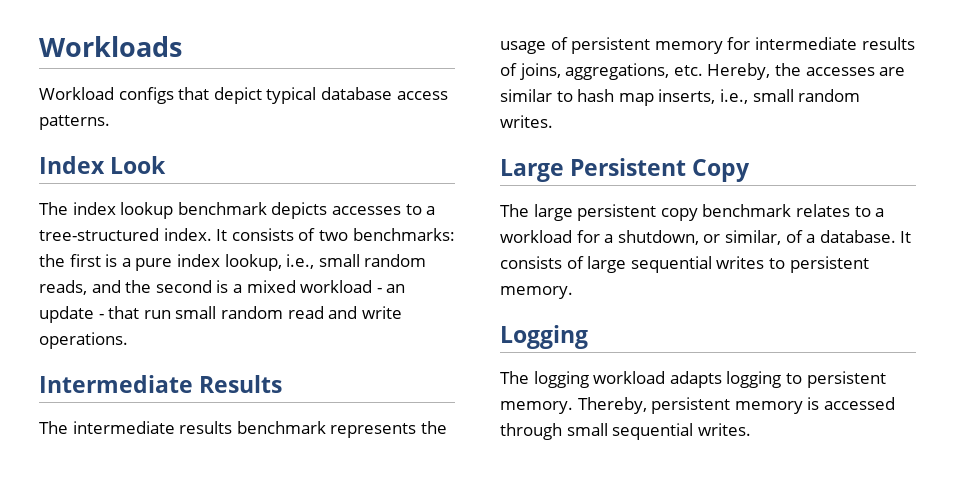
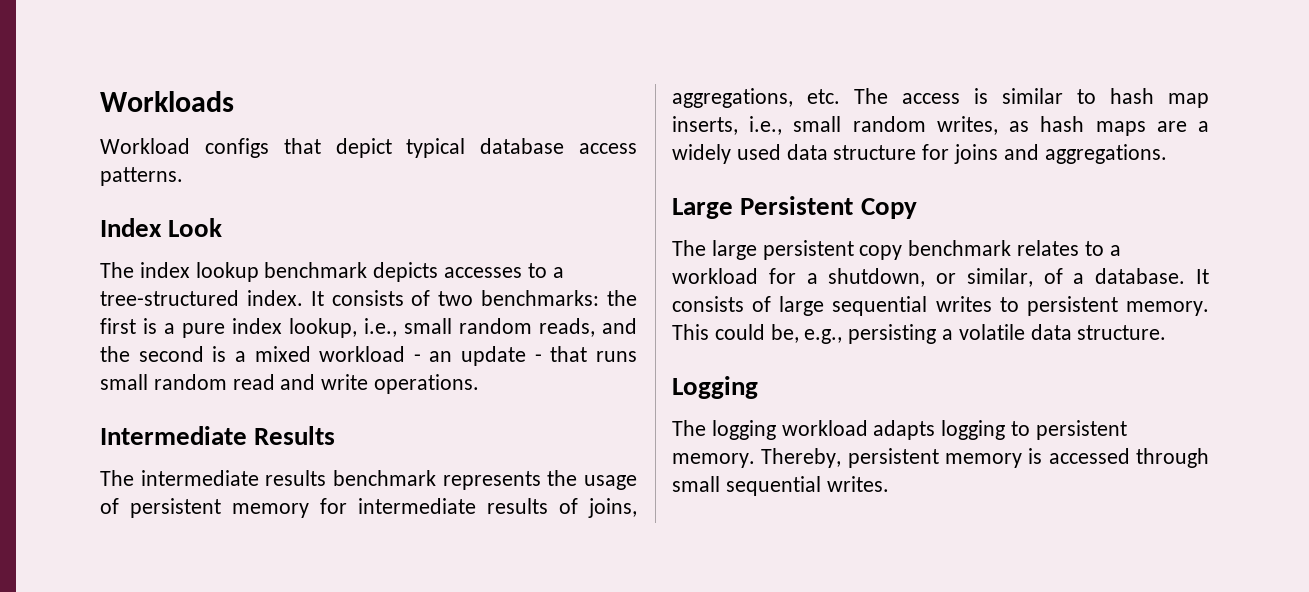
- It consists of two benchmarks: the first is a pure index lookup, i.e., small random reads, and the second is a mixed workload - an update - that run small random read and write operations.
+ It consists of two benchmarks: the first is a pure index lookup, i.e., small random reads, and the second is a mixed workload - an update - that runs small random read and write operations.
- The intermediate results benchmark represents the usage of persistent memory for intermediate results of joins, aggregations, etc. Hereby, the accesses are similar to hash map inserts, i.e., small random writes.
+ The intermediate results benchmark represents the usage of persistent memory for intermediate results of joins, aggregations, etc. The access is similar to hash map inserts, i.e., small random writes, as hash maps are a widely used data structure for joins and aggregations.
+ This could be, e.g., persisting a volatile data structure.

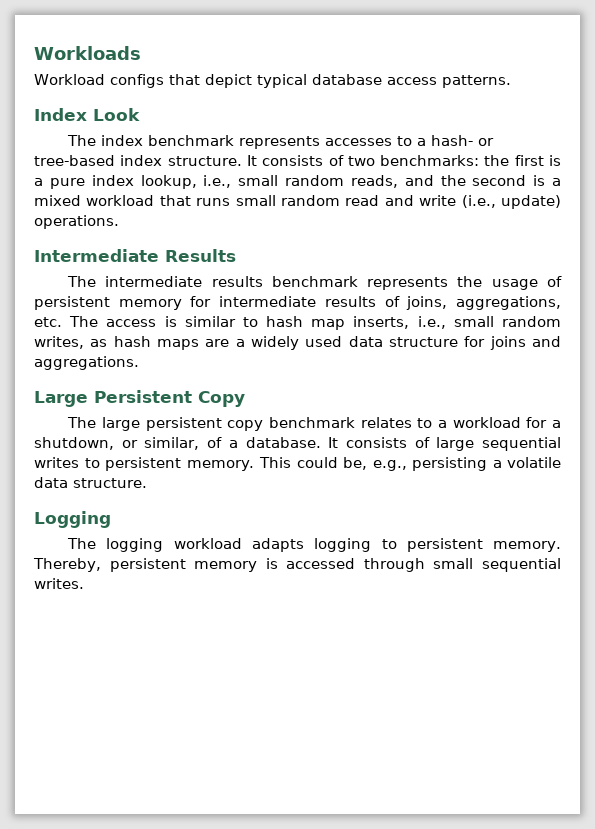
- The index lookup benchmark depicts accesses to a tree-structured index.
+ The index benchmark represents accesses to a hash- or tree-based index structure.
- It consists of two benchmarks: the first is a pure index lookup, i.e., small random reads, and the second is a mixed workload - an update - that runs small random read and write operations.
+ It consists of two benchmarks: the first is a pure index lookup, i.e., small random reads, and the second is a mixed workload that runs small random read and write (i.e., update) operations.

